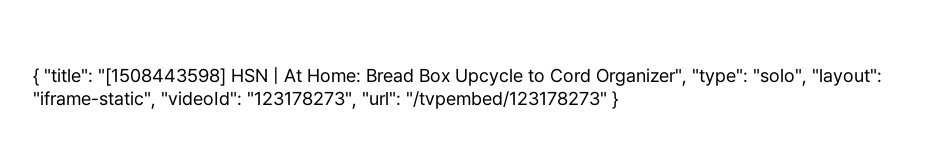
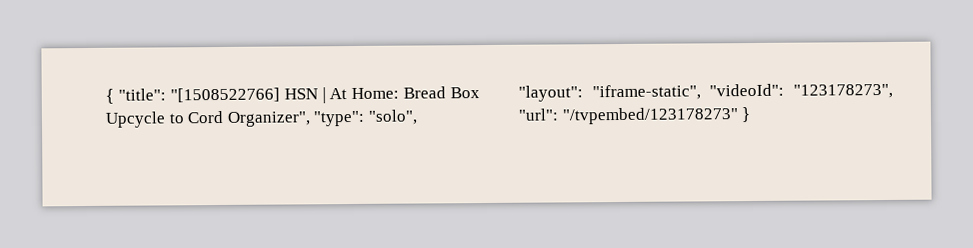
- { "title": "[1508443598] HSN | At Home: Bread Box Upcycle to Cord Organizer", "type": "solo", "layout": "iframe-static", "videoId": "123178273", "url": "/tvpembed/123178273" }
+ { "title": "[1508522766] HSN | At Home: Bread Box Upcycle to Cord Organizer", "type": "solo", "layout": "iframe-static", "videoId": "123178273", "url": "/tvpembed/123178273" }

